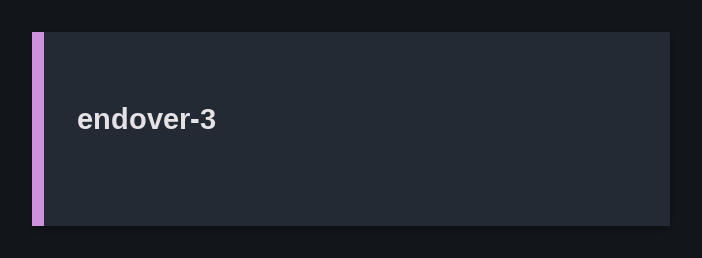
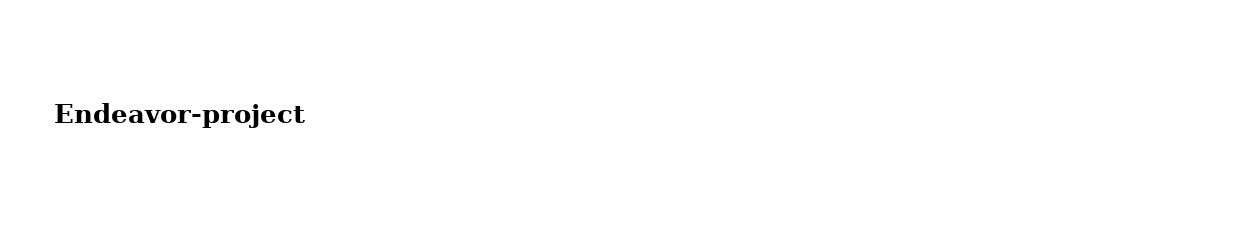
- endover-3
+ Endeavor-project

